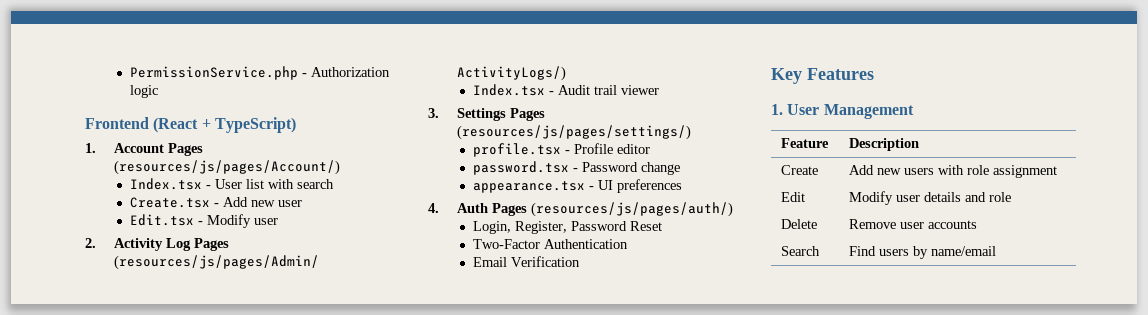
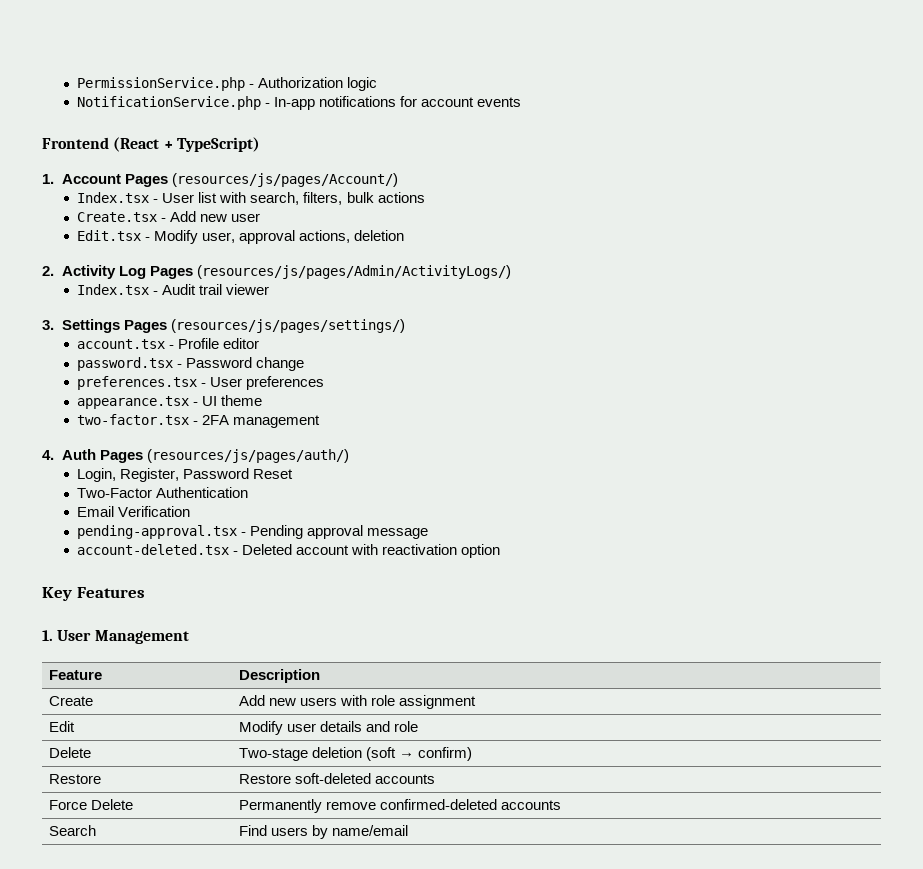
+ NotificationService.php - In-app notifications for account events
- Index.tsx - User list with search
+ Index.tsx - User list with search, filters, bulk actions
- Edit.tsx - Modify user
+ Edit.tsx - Modify user, approval actions, deletion
- profile.tsx - Profile editor
+ account.tsx - Profile editor
+ preferences.tsx - User preferences
- appearance.tsx - UI preferences
+ appearance.tsx - UI theme
+ two-factor.tsx - 2FA management
+ pending-approval.tsx - Pending approval message
+ account-deleted.tsx - Deleted account with reactivation option
- Delete | Remove user accounts
+ Delete | Two-stage deletion (soft → confirm)
+ Restore | Restore soft-deleted accounts
+ Force Delete | Permanently remove confirmed-deleted accounts

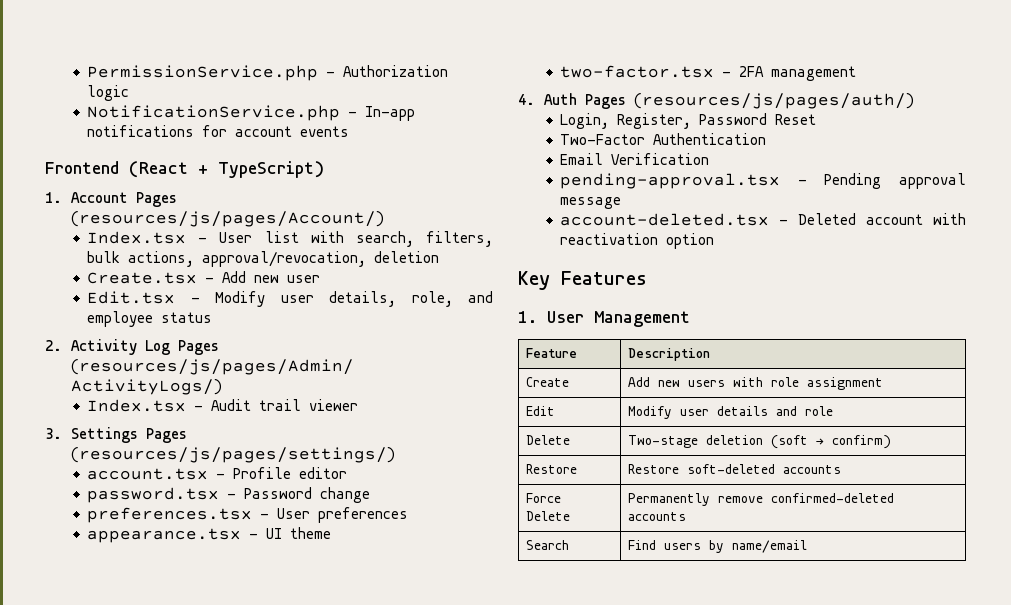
- Index.tsx - User list with search, filters, bulk actions
+ Index.tsx - User list with search, filters, bulk actions, approval/revocation, deletion
- Edit.tsx - Modify user, approval actions, deletion
+ Edit.tsx - Modify user details, role, and employee status

